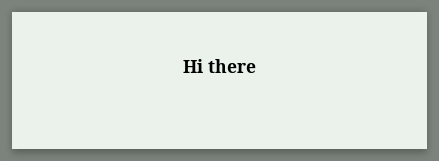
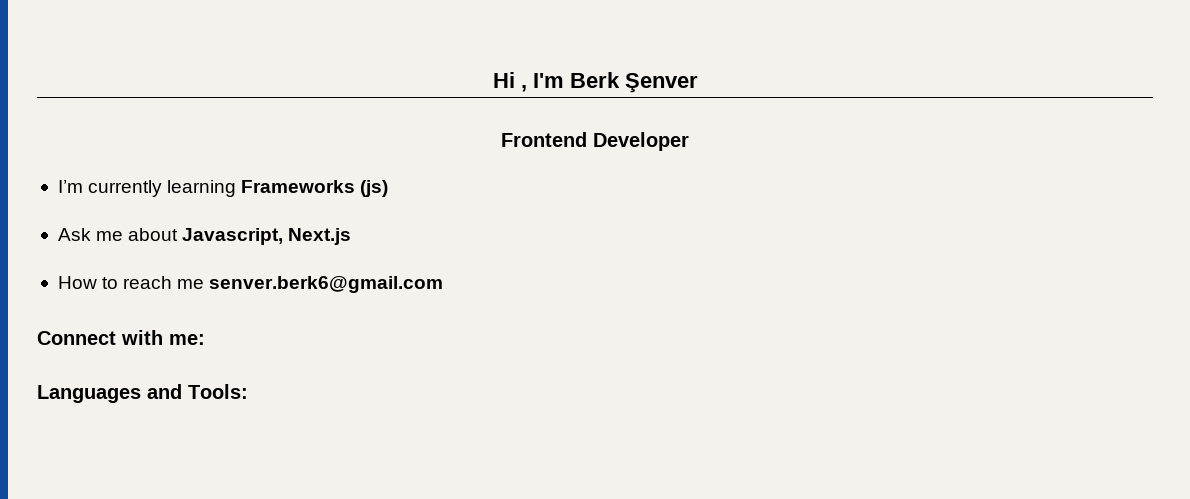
- Hi there
+ Hi , I'm Berk Şenver
+ Frontend Developer
+ I’m currently learning Frameworks (js)
+ Ask me about Javascript, Next.js
+ How to reach me senver.berk6@gmail.com
+ Connect with me:
+ Languages and Tools:

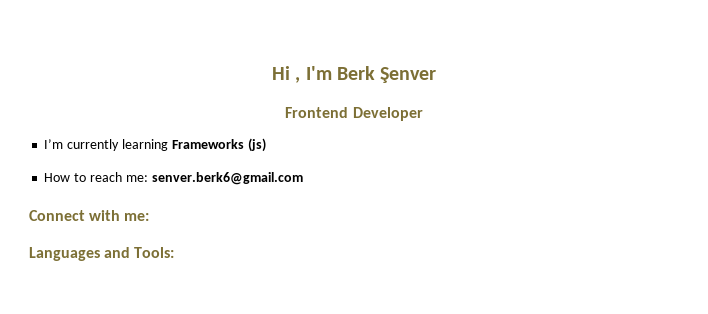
- Ask me about Javascript, Next.js
- How to reach me senver.berk6@gmail.com
+ How to reach me: senver.berk6@gmail.com

